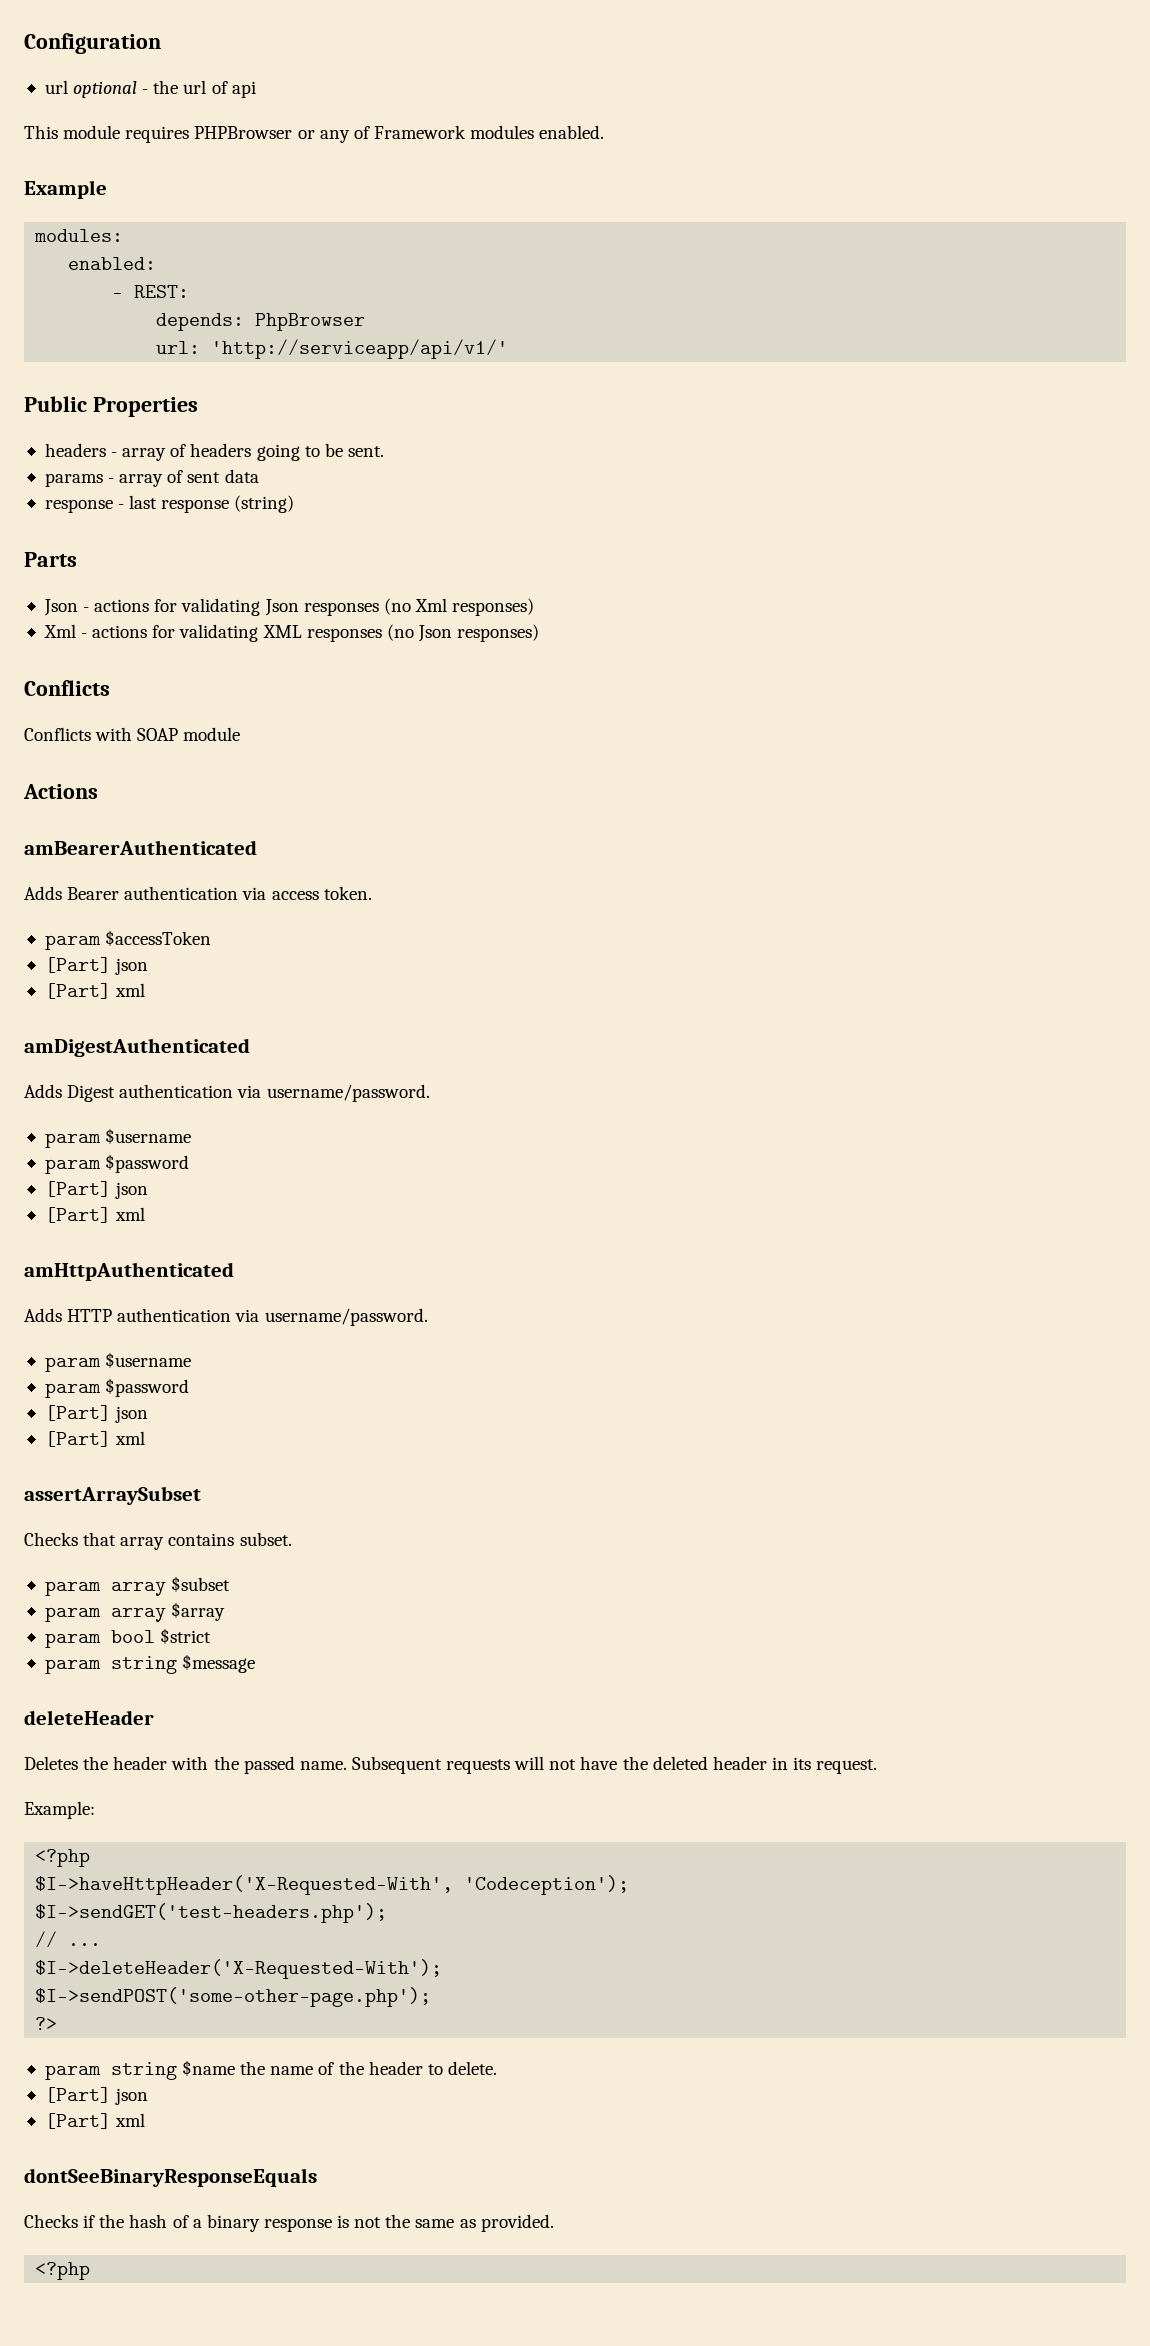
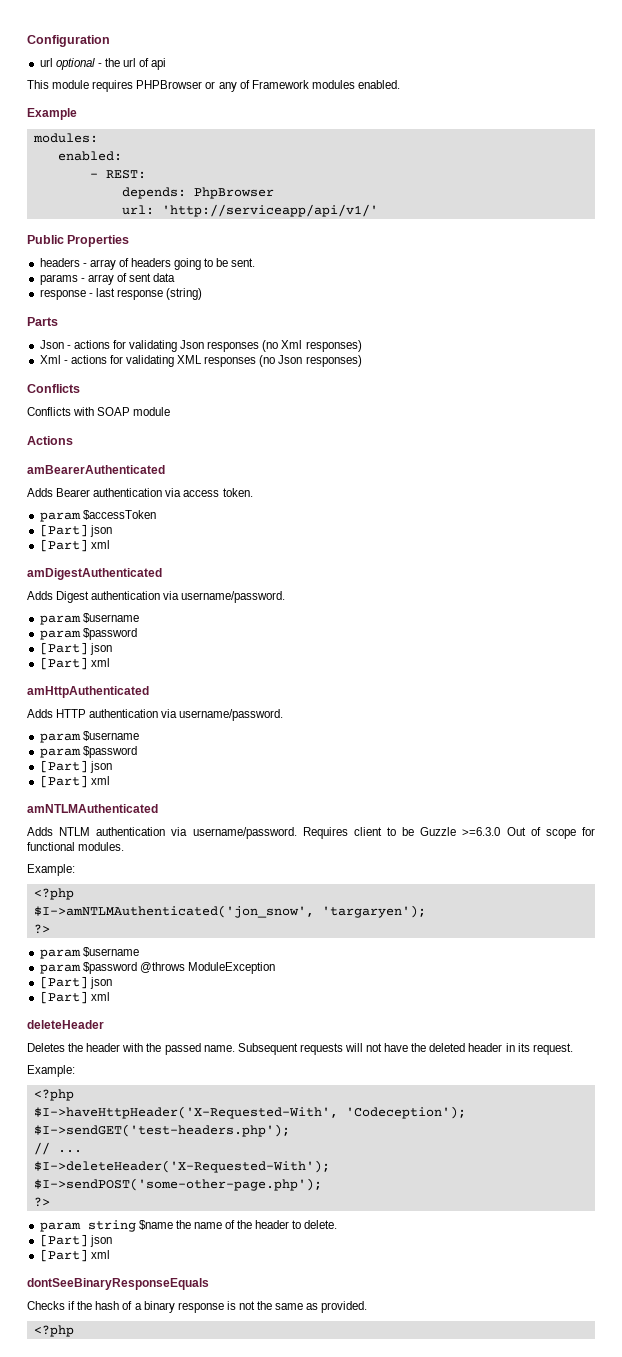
- assertArraySubset
- Checks that array contains subset.
- param array $subset
- param array $array
- param bool $strict
- param string $message
+ amNTLMAuthenticated
+ Adds NTLM authentication via username/password. Requires client to be Guzzle >=6.3.0 Out of scope for functional modules.
+ Example:
+ <?php
+ $I->amNTLMAuthenticated('jon_snow', 'targaryen');
+ ?>
+ param $username
+ param $password @throws ModuleException
+ [Part] json
+ [Part] xml

